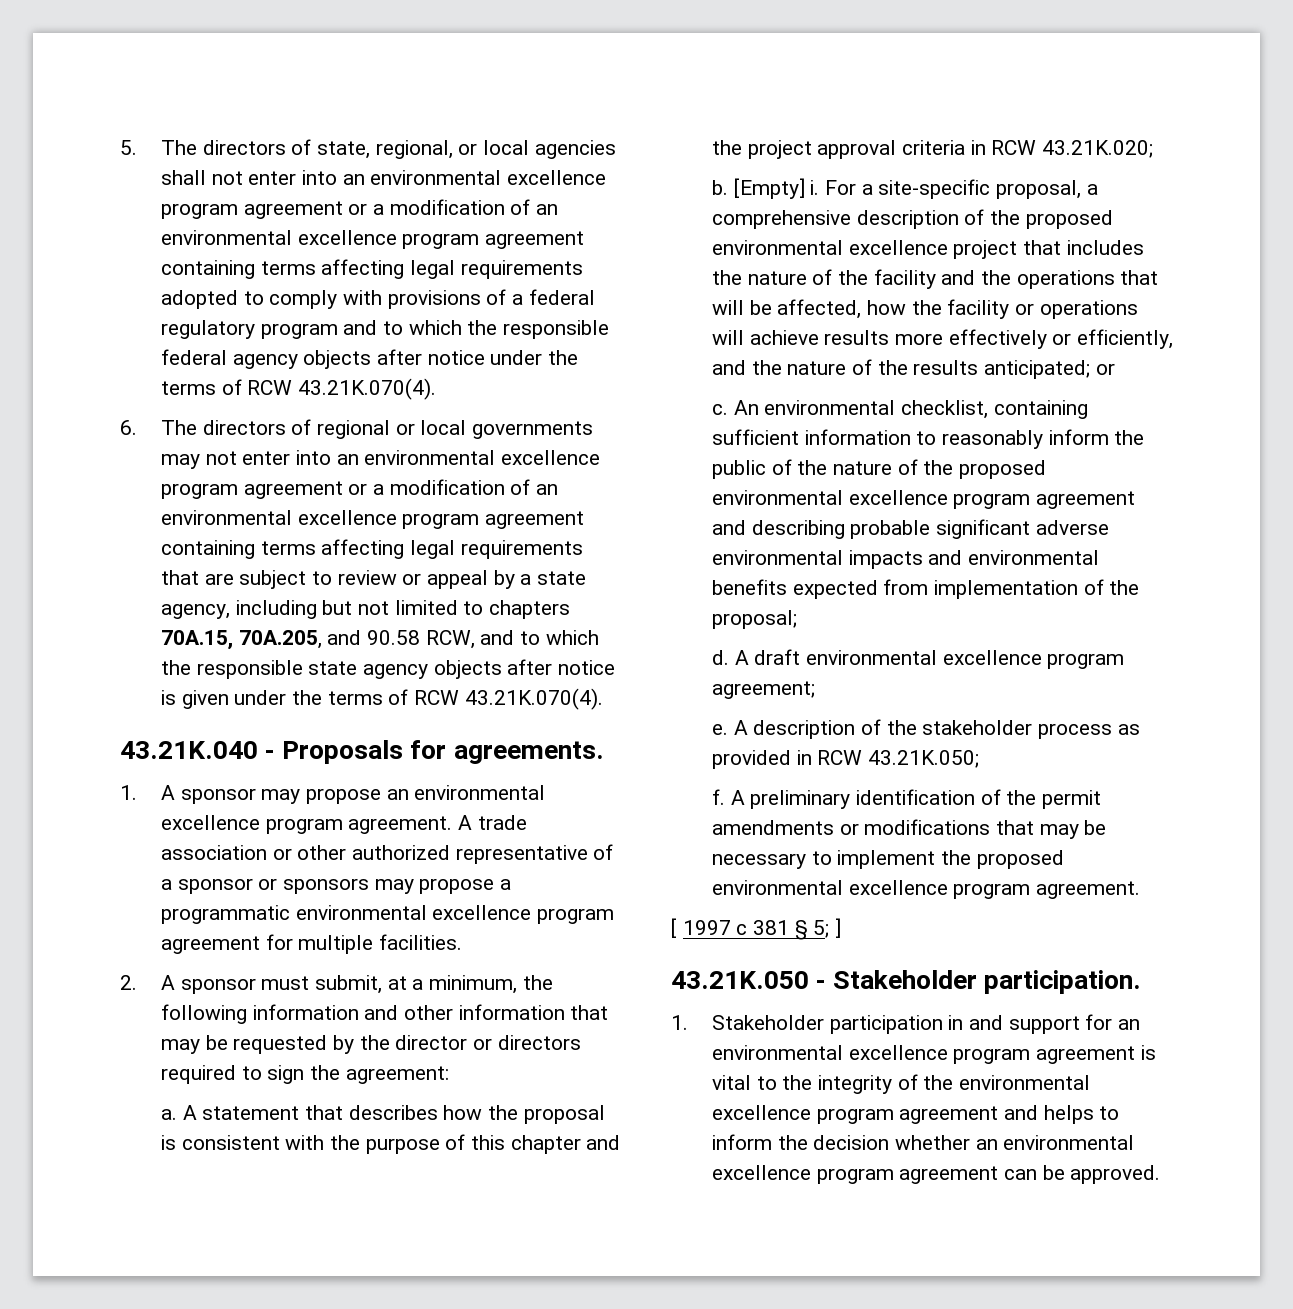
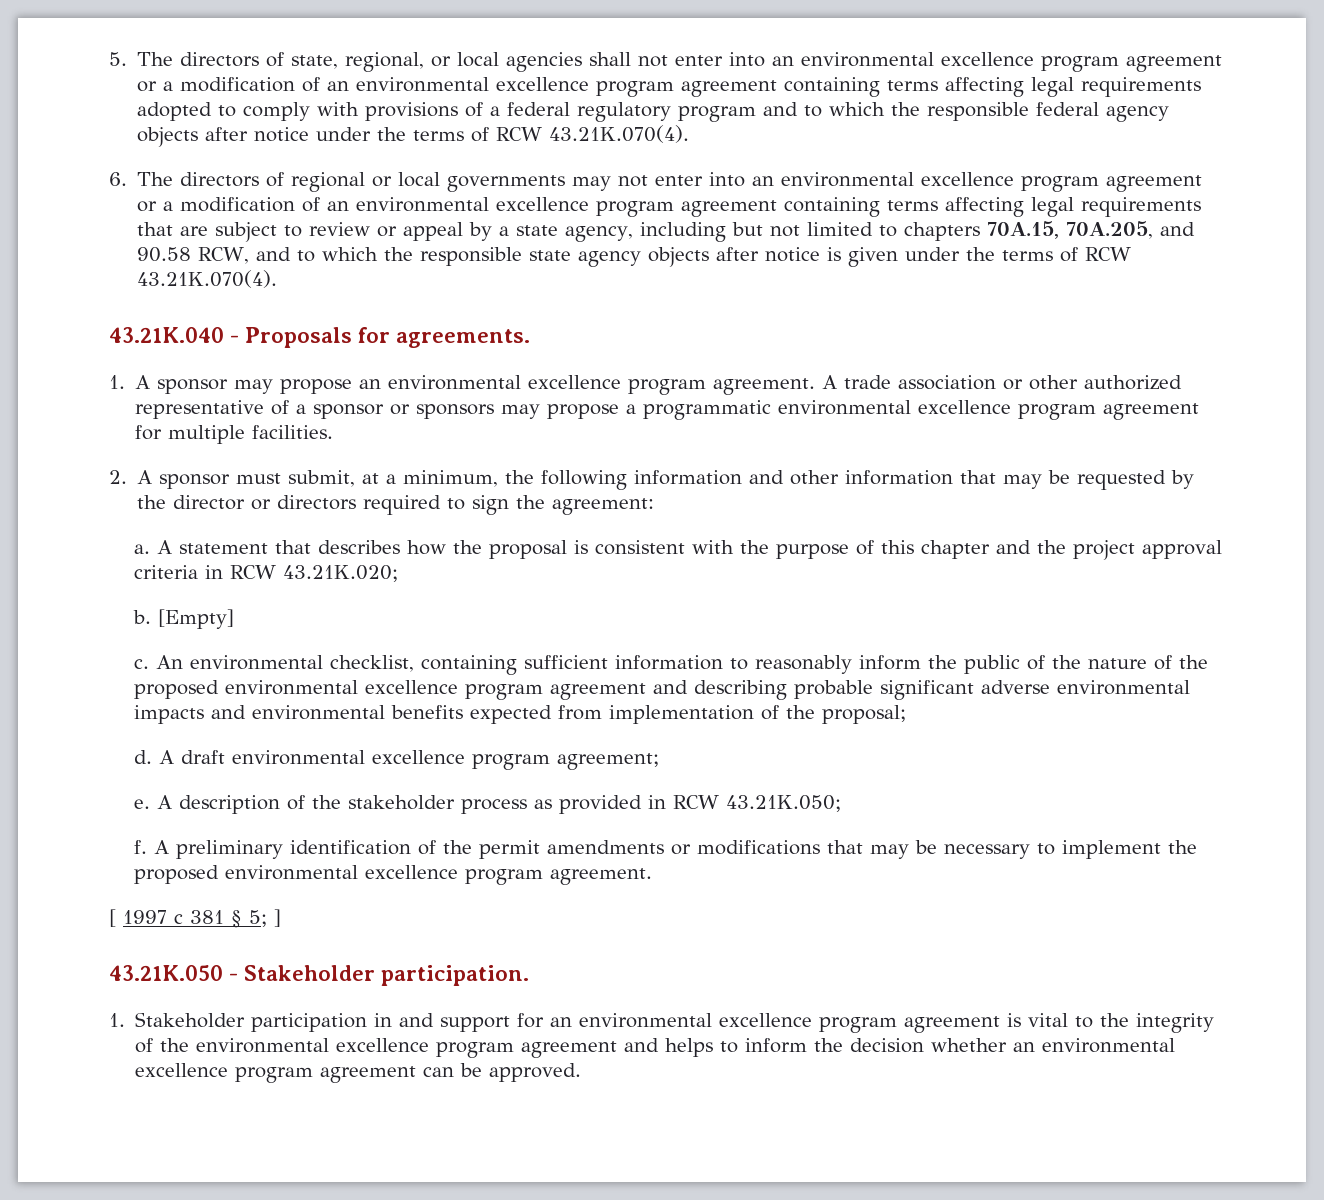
- [Empty] i. For a site-specific proposal, a comprehensive description of the proposed environmental excellence project that includes the nature of the facility and the operations that will be affected, how the facility or operations will achieve results more effectively or efficiently, and the nature of the results anticipated; or
+ [Empty]

